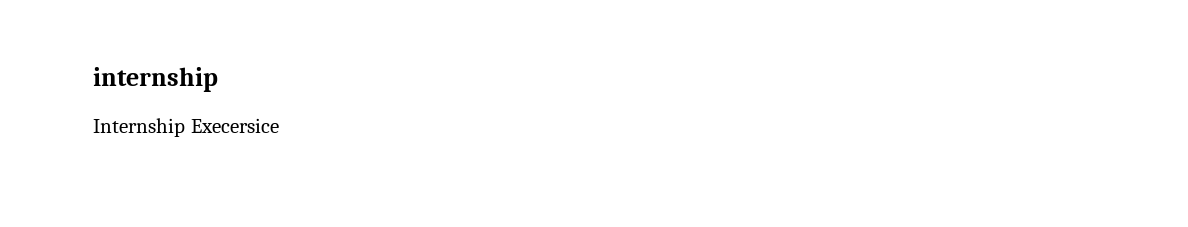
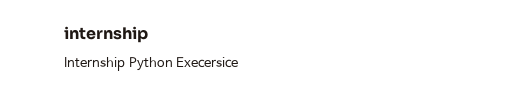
- Internship Execersice
+ Internship Python Execersice

